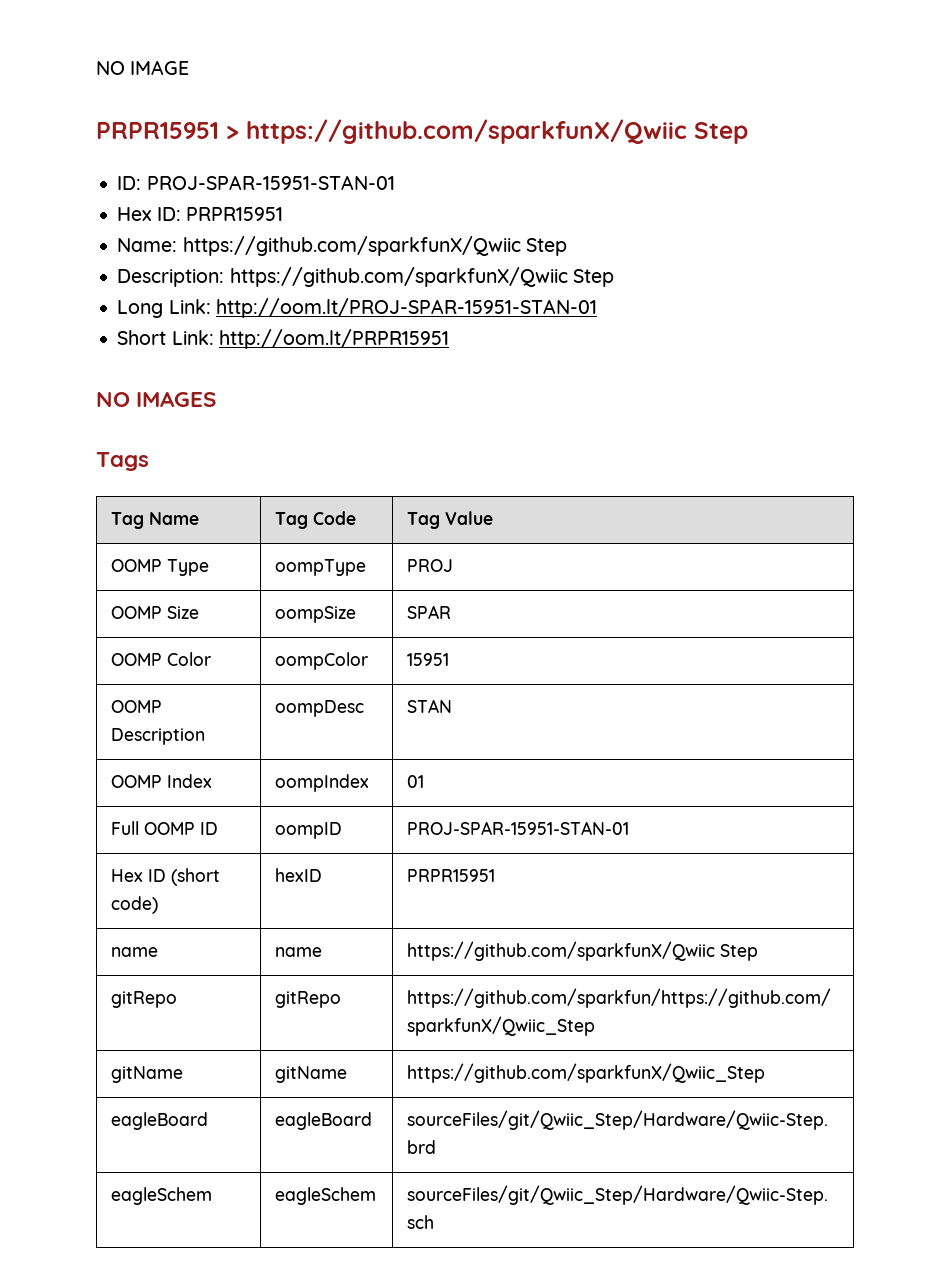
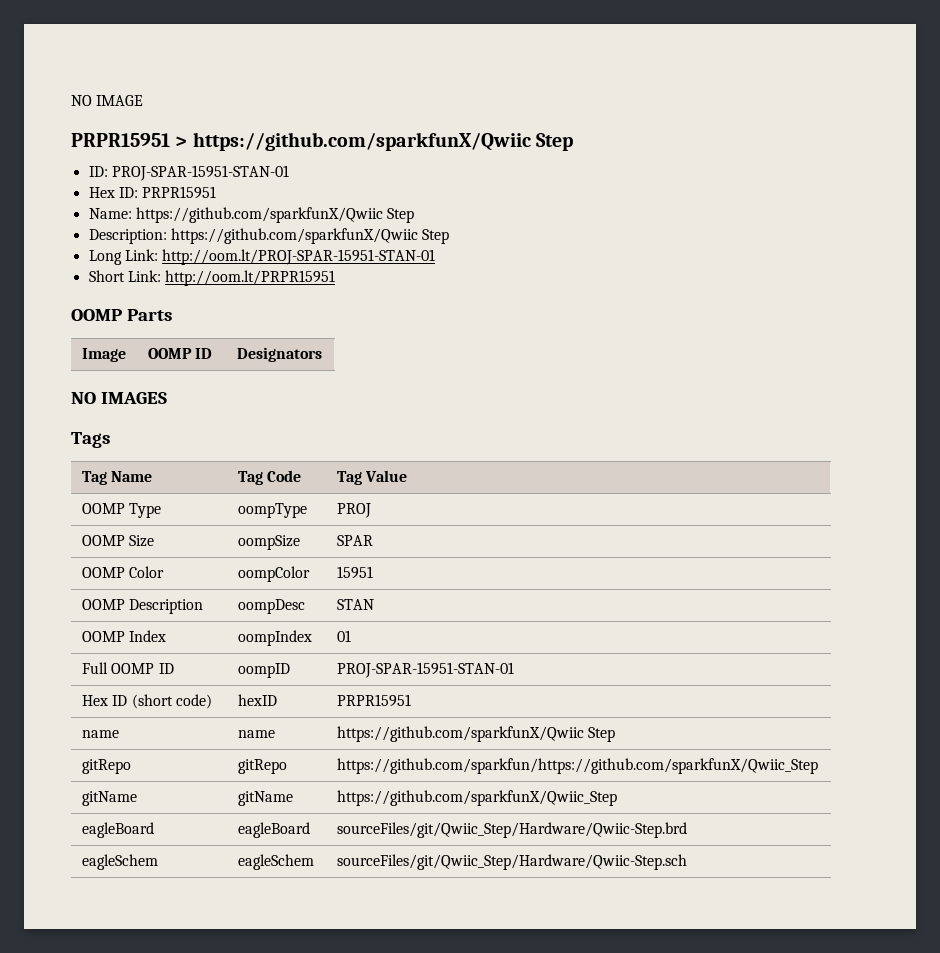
+ OOMP Parts
+ Image | OOMP ID | Designators

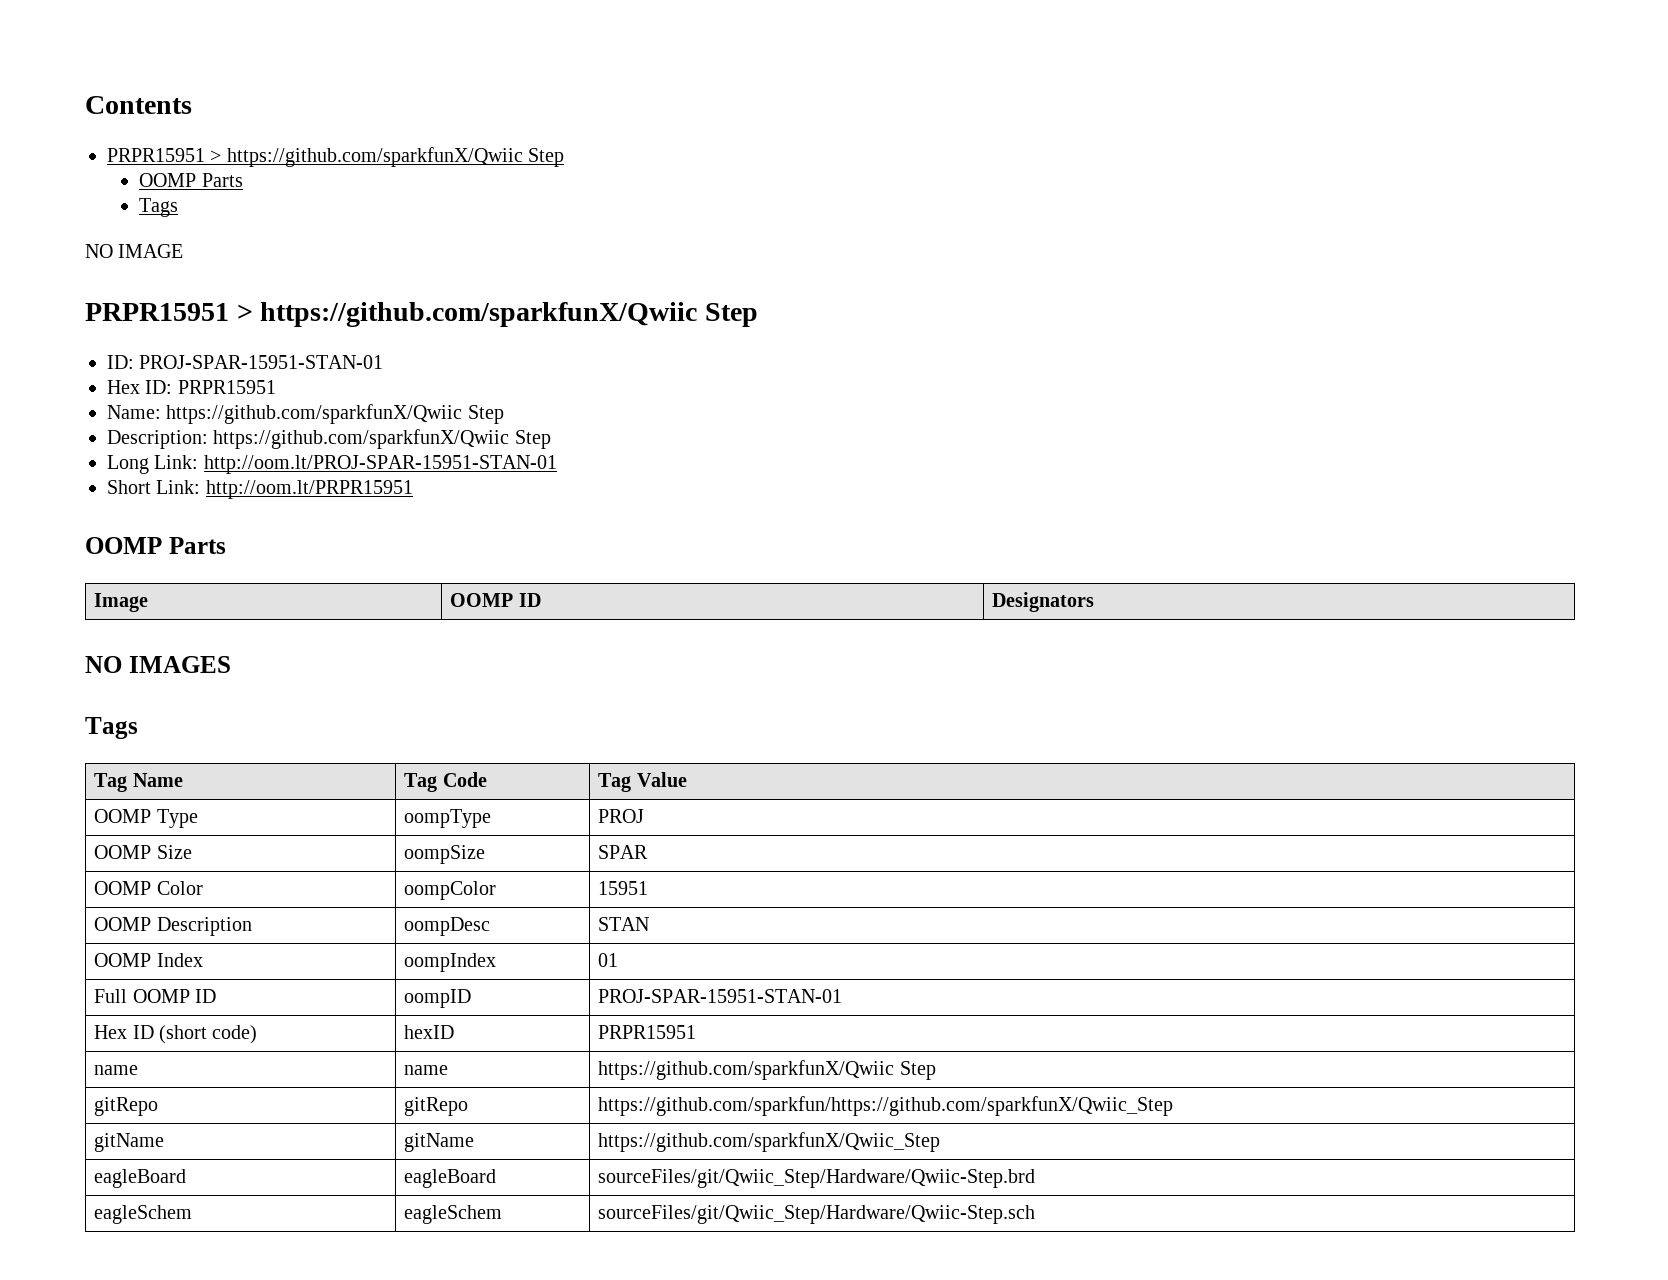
+ Contents
+ PRPR15951 > https://github.com/sparkfunX/Qwiic Step
+ OOMP Parts
+ Tags

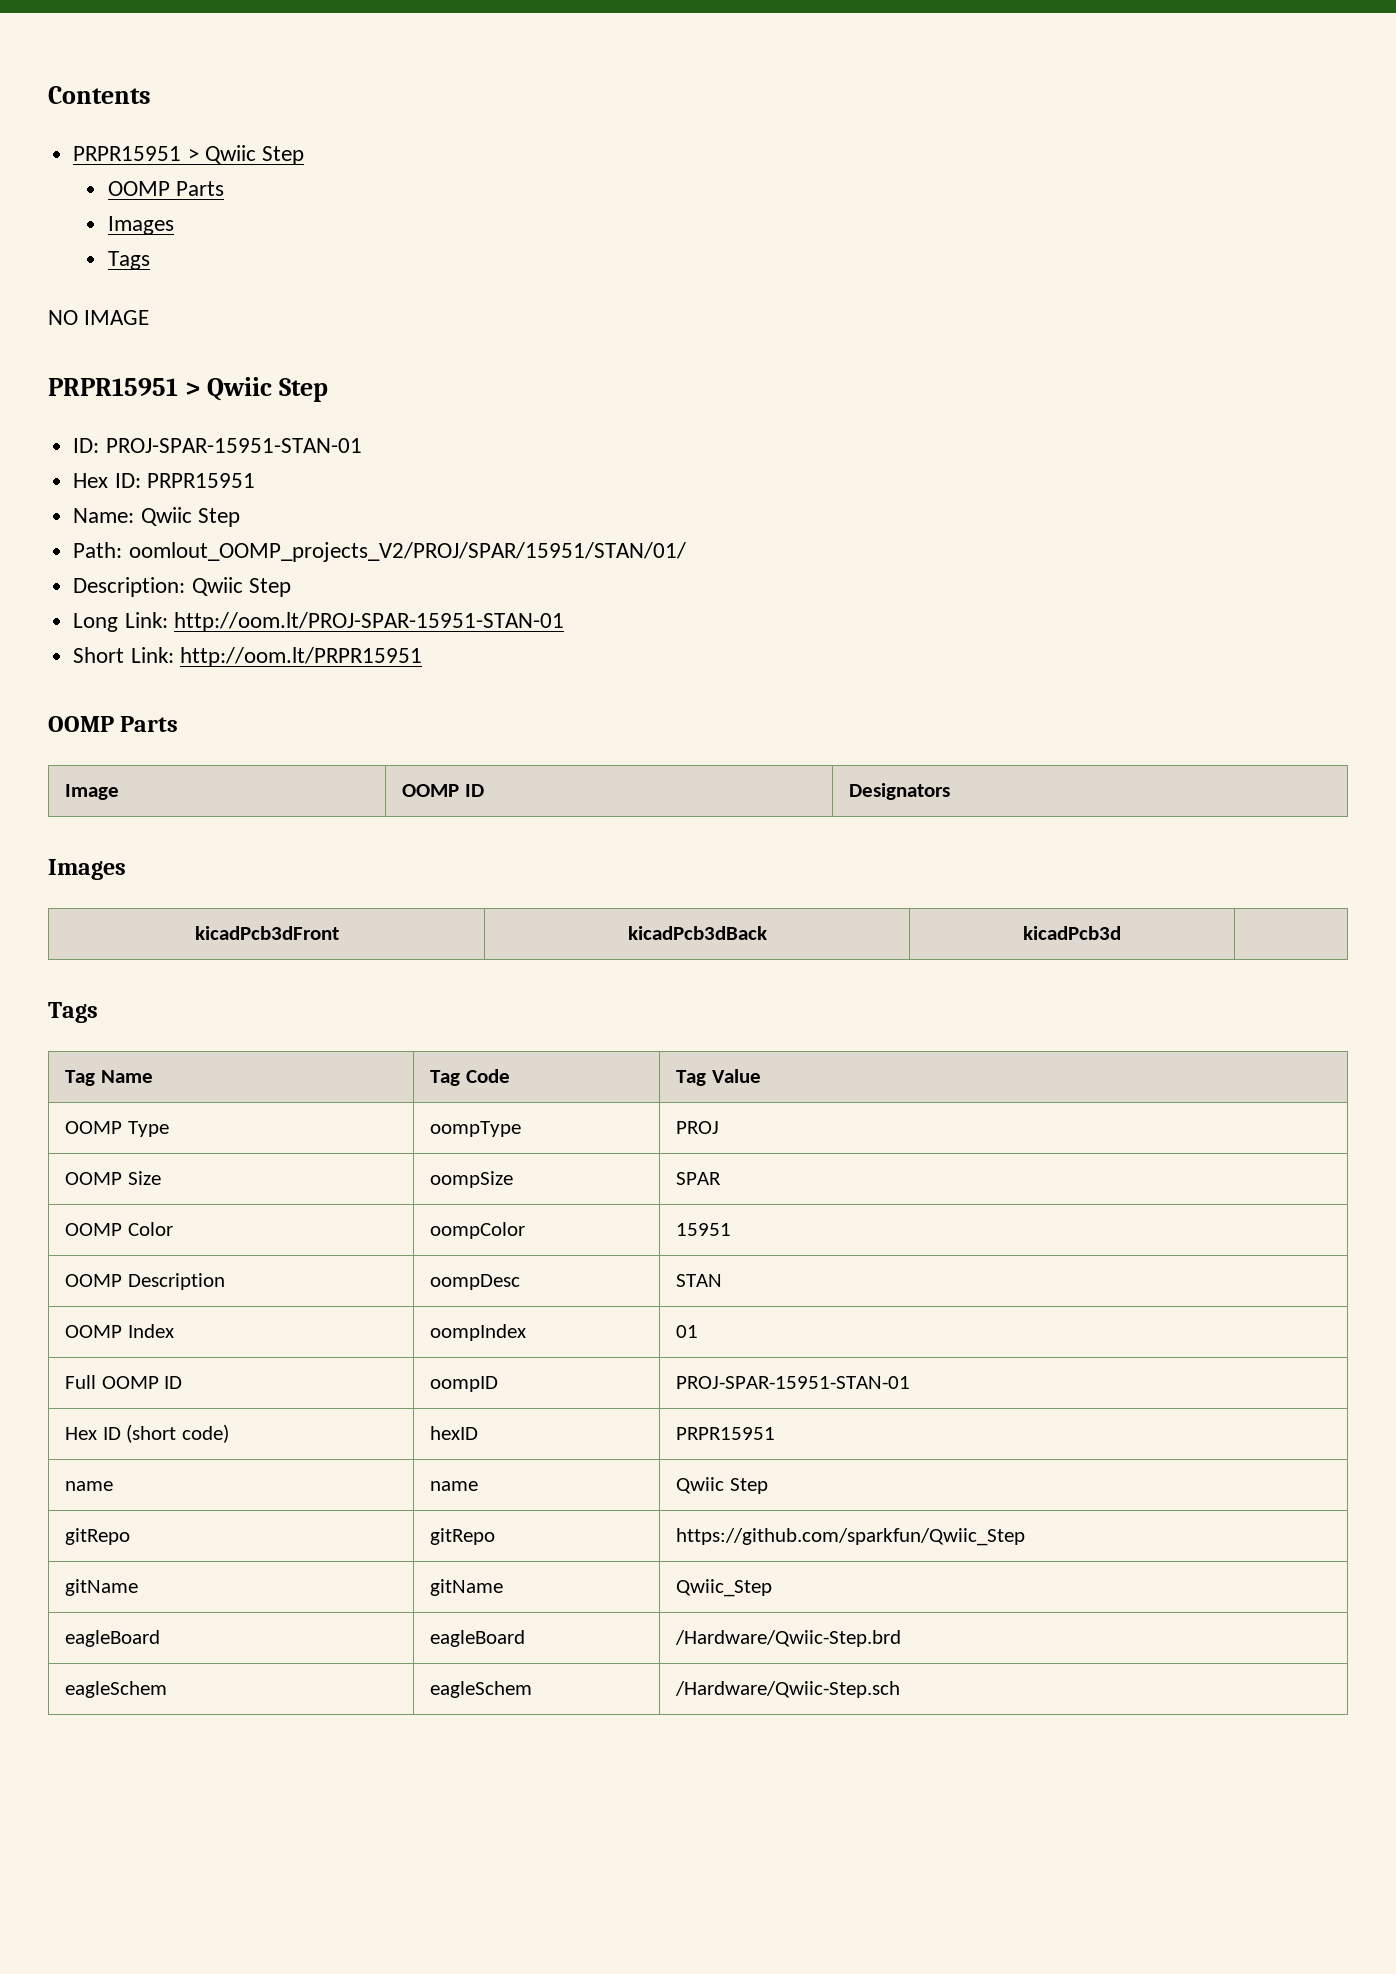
  Contents
- PRPR15951 > https://github.com/sparkfunX/Qwiic Step
+ PRPR15951 > Qwiic Step
  OOMP Parts
+ Images
  NO IMAGE
- PRPR15951 > https://github.com/sparkfunX/Qwiic Step
+ PRPR15951 > Qwiic Step
- Name: https://github.com/sparkfunX/Qwiic Step
+ Name: Qwiic Step
+ Path: oomlout_OOMP_projects_V2/PROJ/SPAR/15951/STAN/01/
- Description: https://github.com/sparkfunX/Qwiic Step
+ Description: Qwiic Step
  Image | OOMP ID | Designators
- NO IMAGES
+ Images
+ kicadPcb3dFront | kicadPcb3dBack | kicadPcb3d |
- name | name | https://github.com/sparkfunX/Qwiic Step
+ name | name | Qwiic Step
- gitRepo | gitRepo | https://github.com/sparkfun/https://github.com/sparkfunX/Qwiic_Step
+ gitRepo | gitRepo | https://github.com/sparkfun/Qwiic_Step
- gitName | gitName | https://github.com/sparkfunX/Qwiic_Step
+ gitName | gitName | Qwiic_Step
- eagleBoard | eagleBoard | sourceFiles/git/Qwiic_Step/Hardware/Qwiic-Step.brd
+ eagleBoard | eagleBoard | /Hardware/Qwiic-Step.brd
- eagleSchem | eagleSchem | sourceFiles/git/Qwiic_Step/Hardware/Qwiic-Step.sch
+ eagleSchem | eagleSchem | /Hardware/Qwiic-Step.sch

